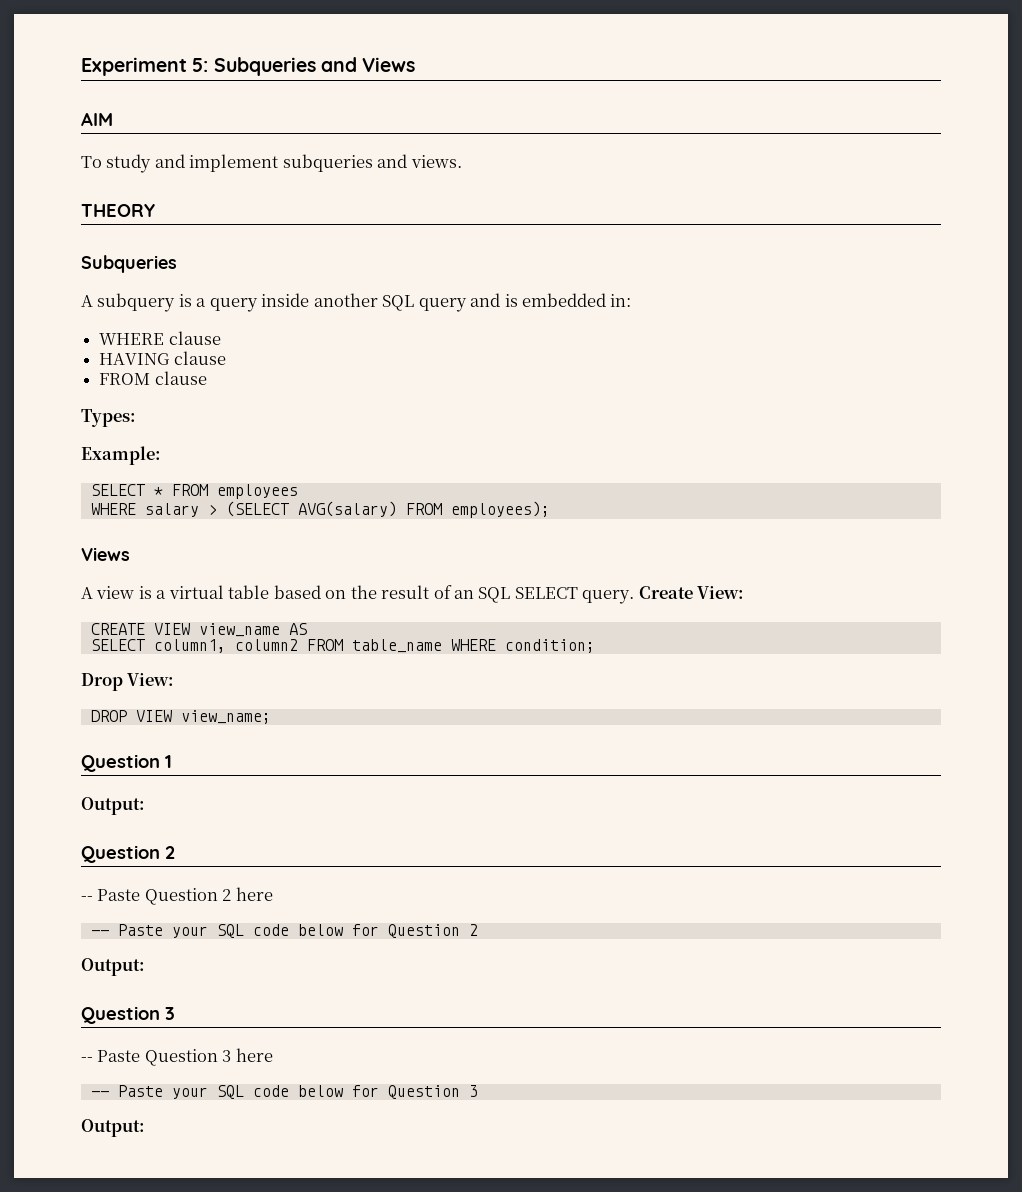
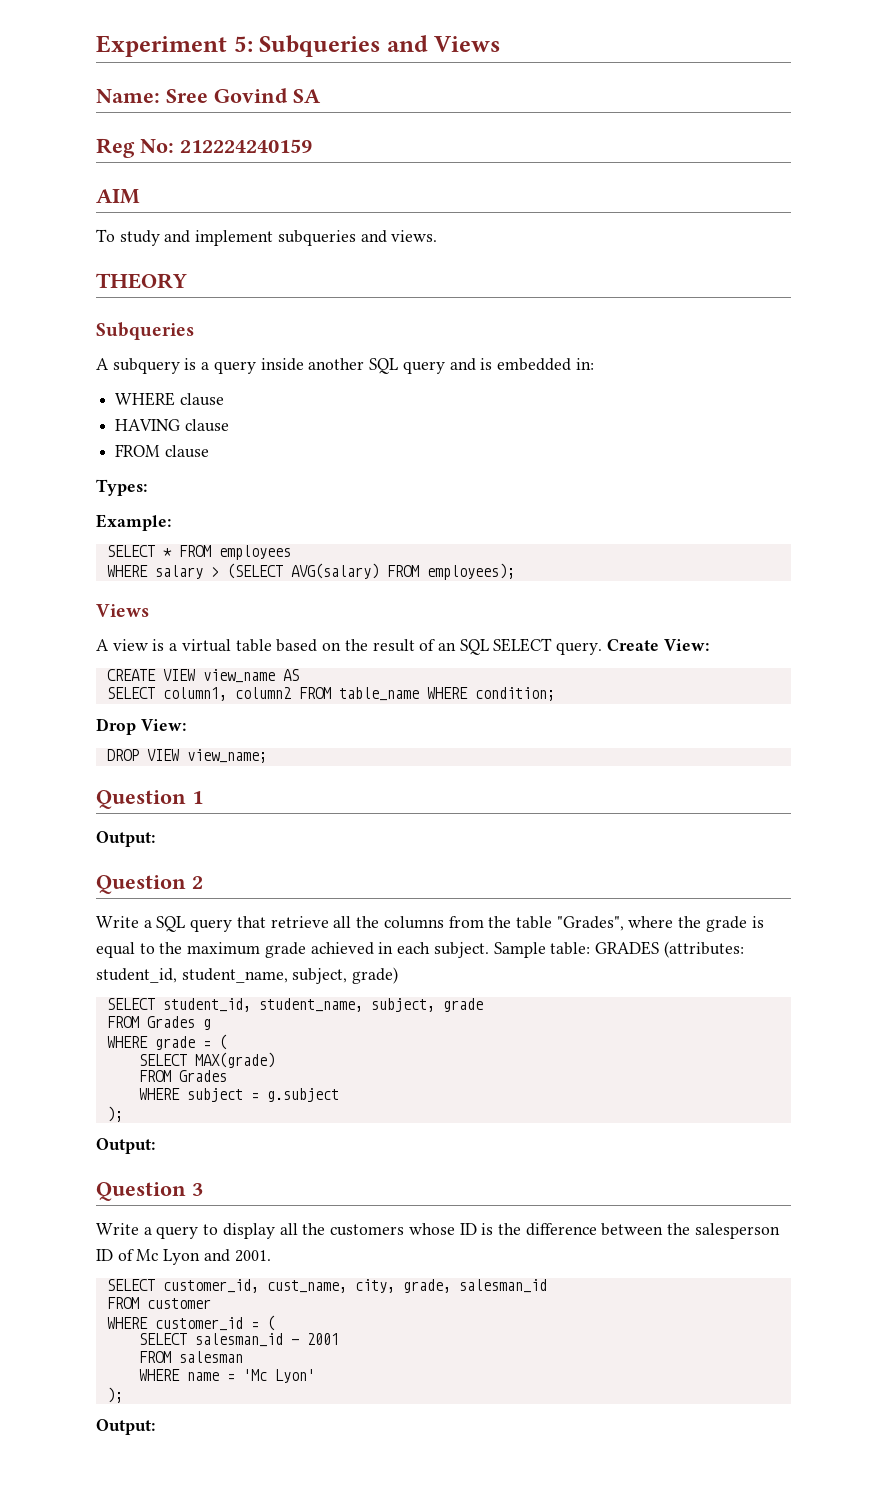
+ Name: Sree Govind SA
+ Reg No: 212224240159
- -- Paste Question 2 here
- -- Paste your SQL code below for Question 2
+ Write a SQL query that retrieve all the columns from the table "Grades", where the grade is equal to the maximum grade achieved in each subject. Sample table: GRADES (attributes: student_id, student_name, subject, grade)
+ SELECT student_id, student_name, subject, grade
+ FROM Grades g
+ WHERE grade = (
+ SELECT MAX(grade)
+ FROM Grades
+ WHERE subject = g.subject
+ );
  Output:
  Question 3
- -- Paste Question 3 here
- -- Paste your SQL code below for Question 3
+ Write a query to display all the customers whose ID is the difference between the salesperson ID of Mc Lyon and 2001.
+ SELECT customer_id, cust_name, city, grade, salesman_id
+ FROM customer
+ WHERE customer_id = (
+ SELECT salesman_id - 2001
+ FROM salesman
+ WHERE name = 'Mc Lyon'
+ );

